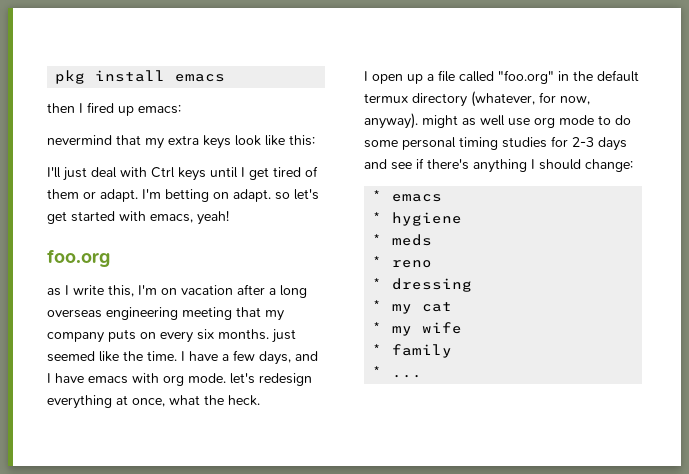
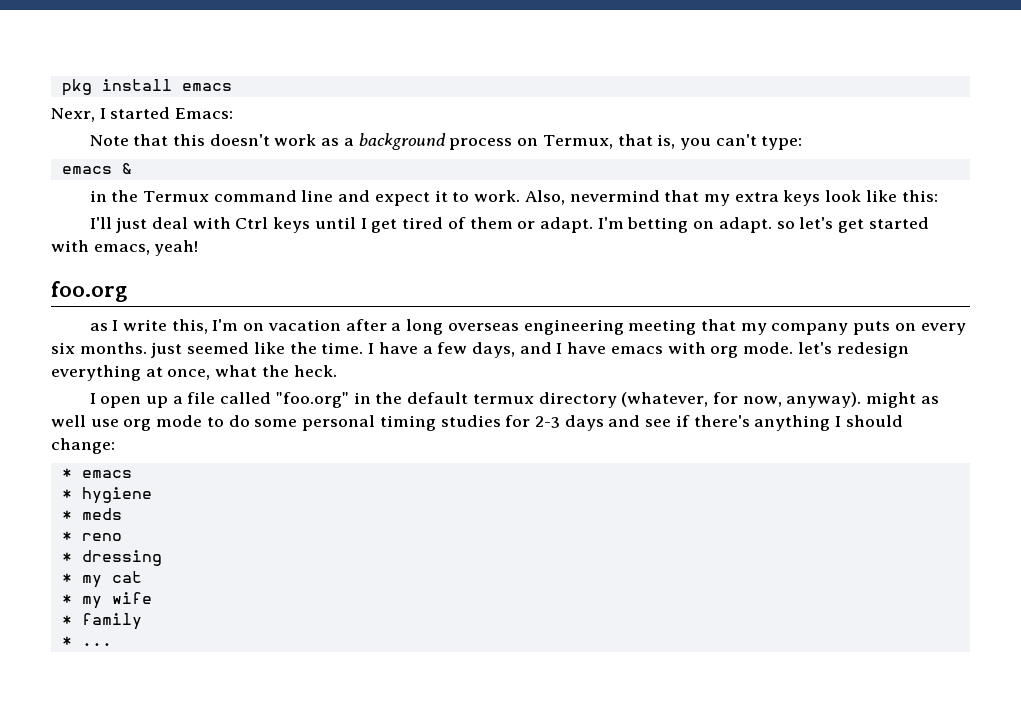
- then I fired up emacs:
- nevermind that my extra keys look like this:
+ Nexr, I started Emacs:
+ Note that this doesn't work as a background process on Termux, that is, you can't type:
+ emacs &
+ in the Termux command line and expect it to work. Also, nevermind that my extra keys look like this:

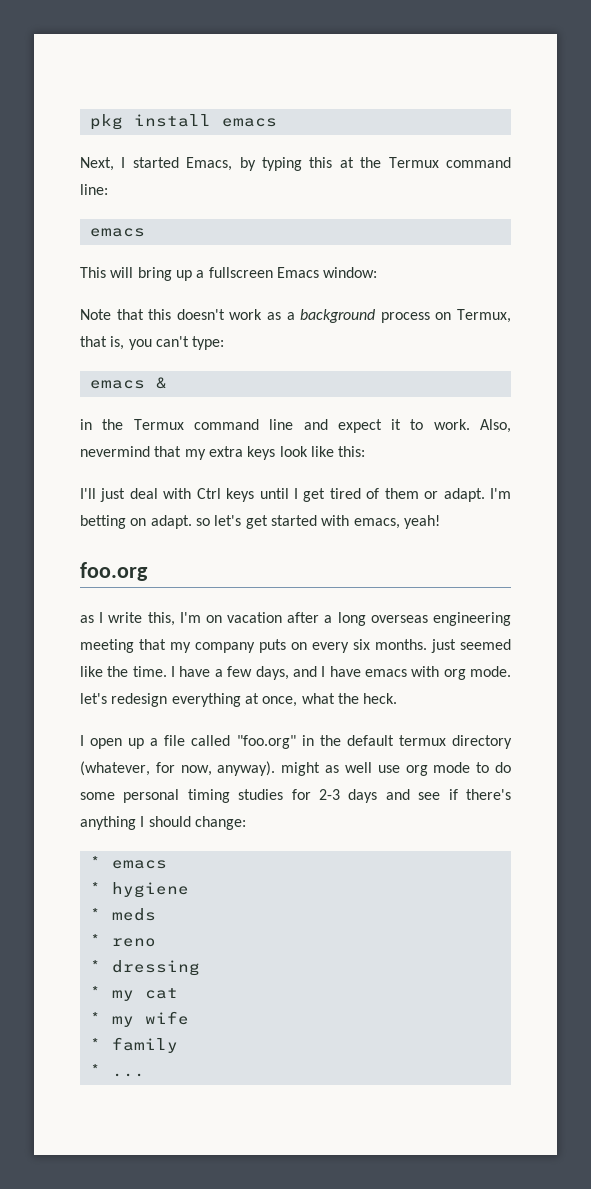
- Nexr, I started Emacs:
+ Next, I started Emacs, by typing this at the Termux command line:
+ emacs
+ This will bring up a fullscreen Emacs window:

